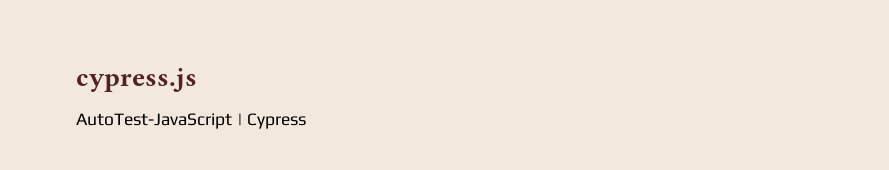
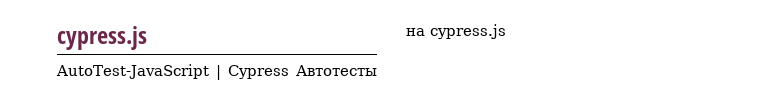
- AutoTest-JavaScript | Cypress
+ AutoTest-JavaScript | Cypress Автотесты на cypress.js

